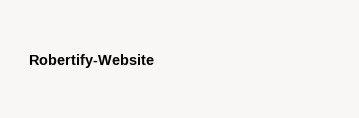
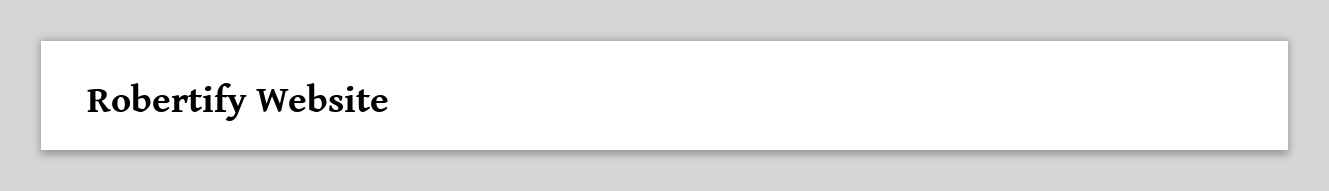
- Robertify-Website
+ Robertify Website

